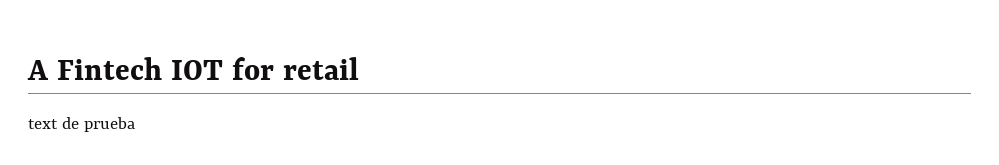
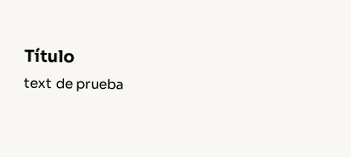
- A Fintech IOT for retail
+ Título

